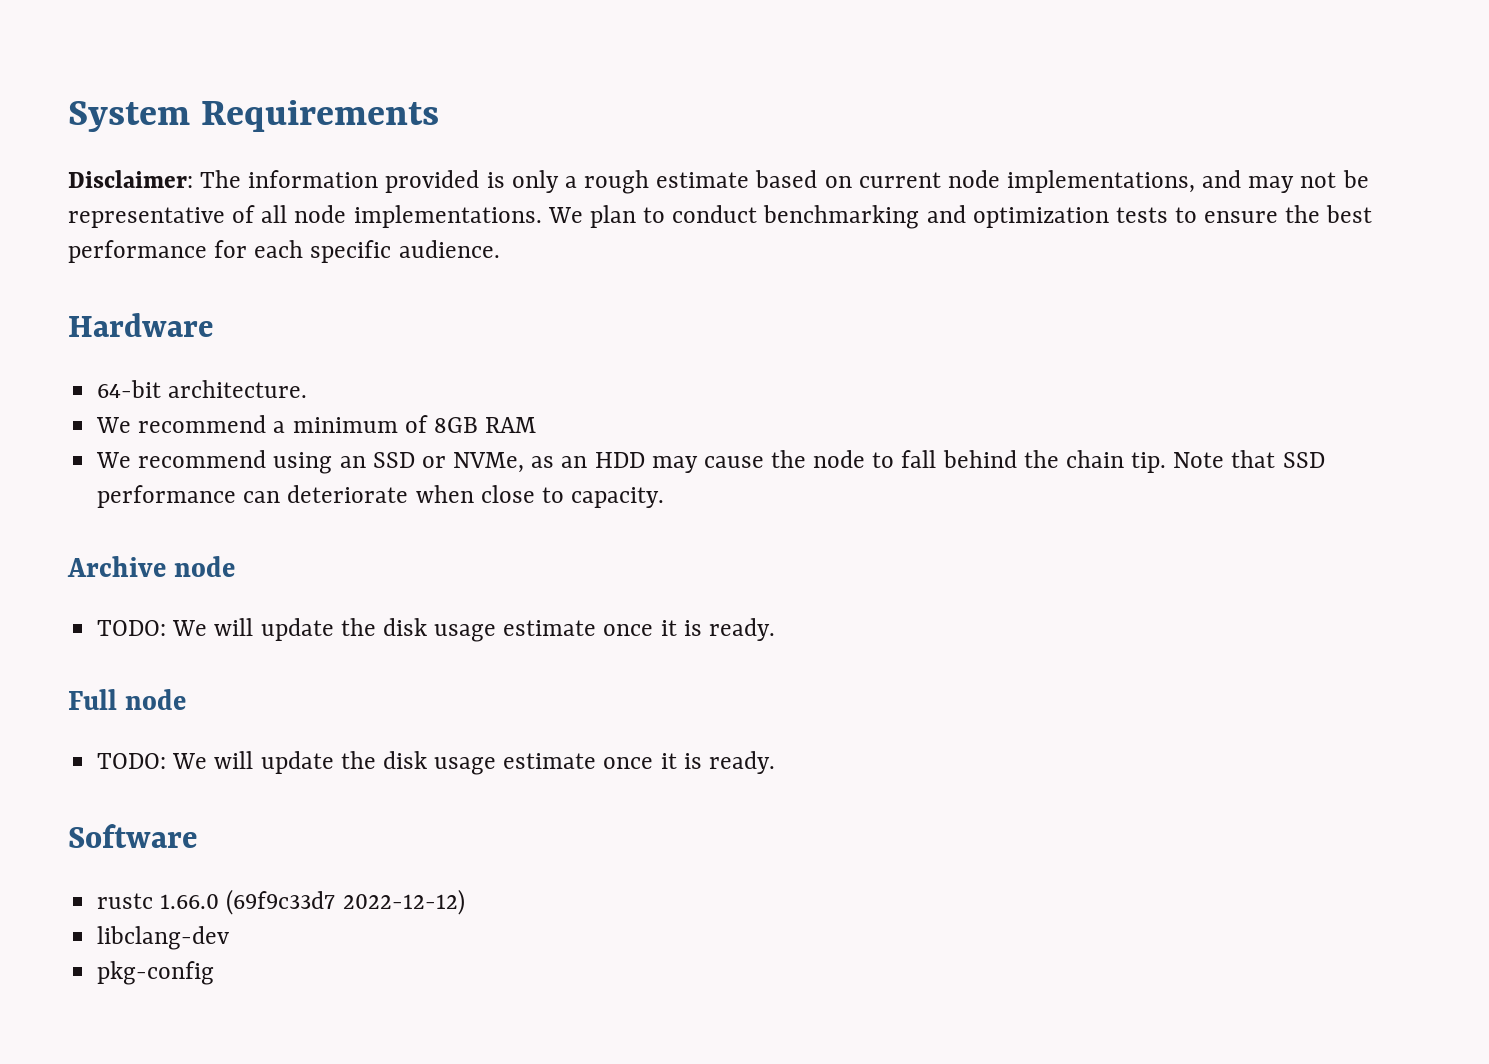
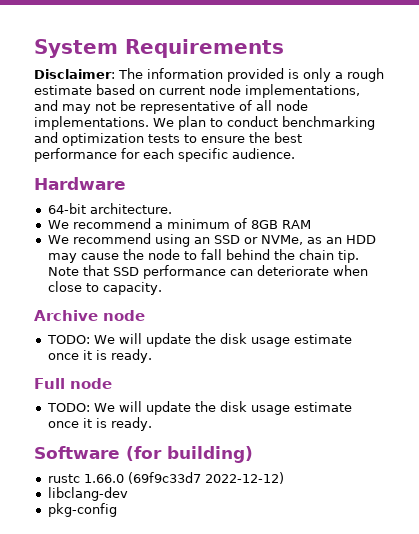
- Software
+ Software (for building)

